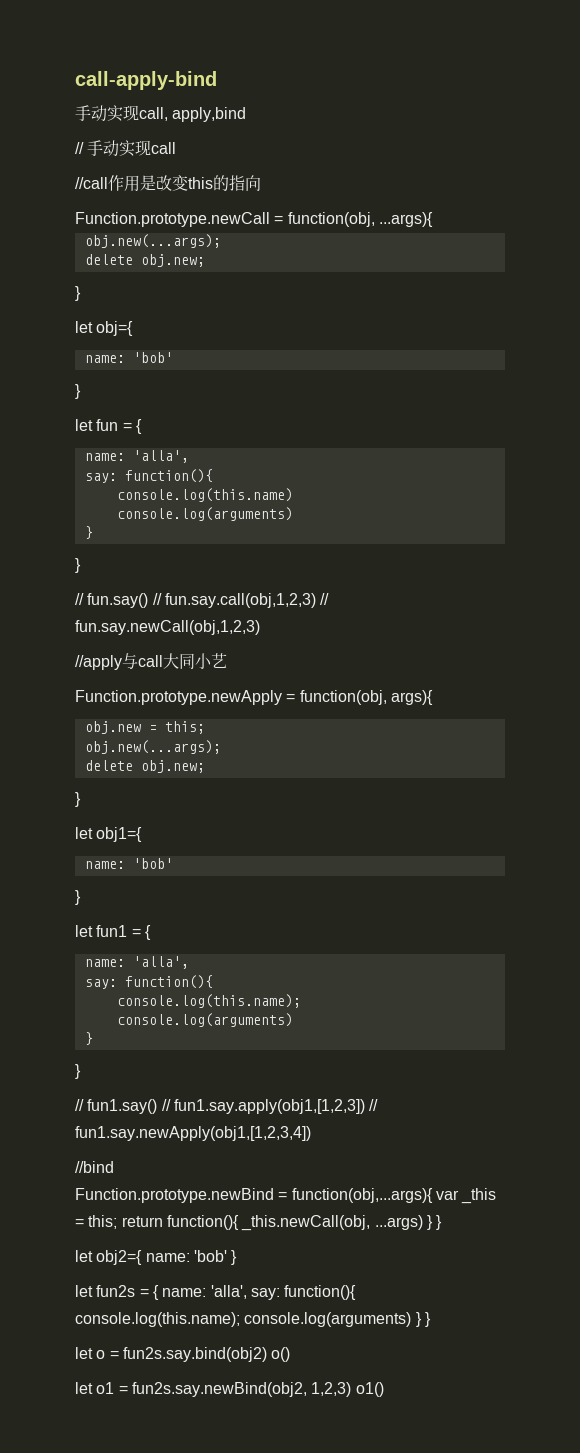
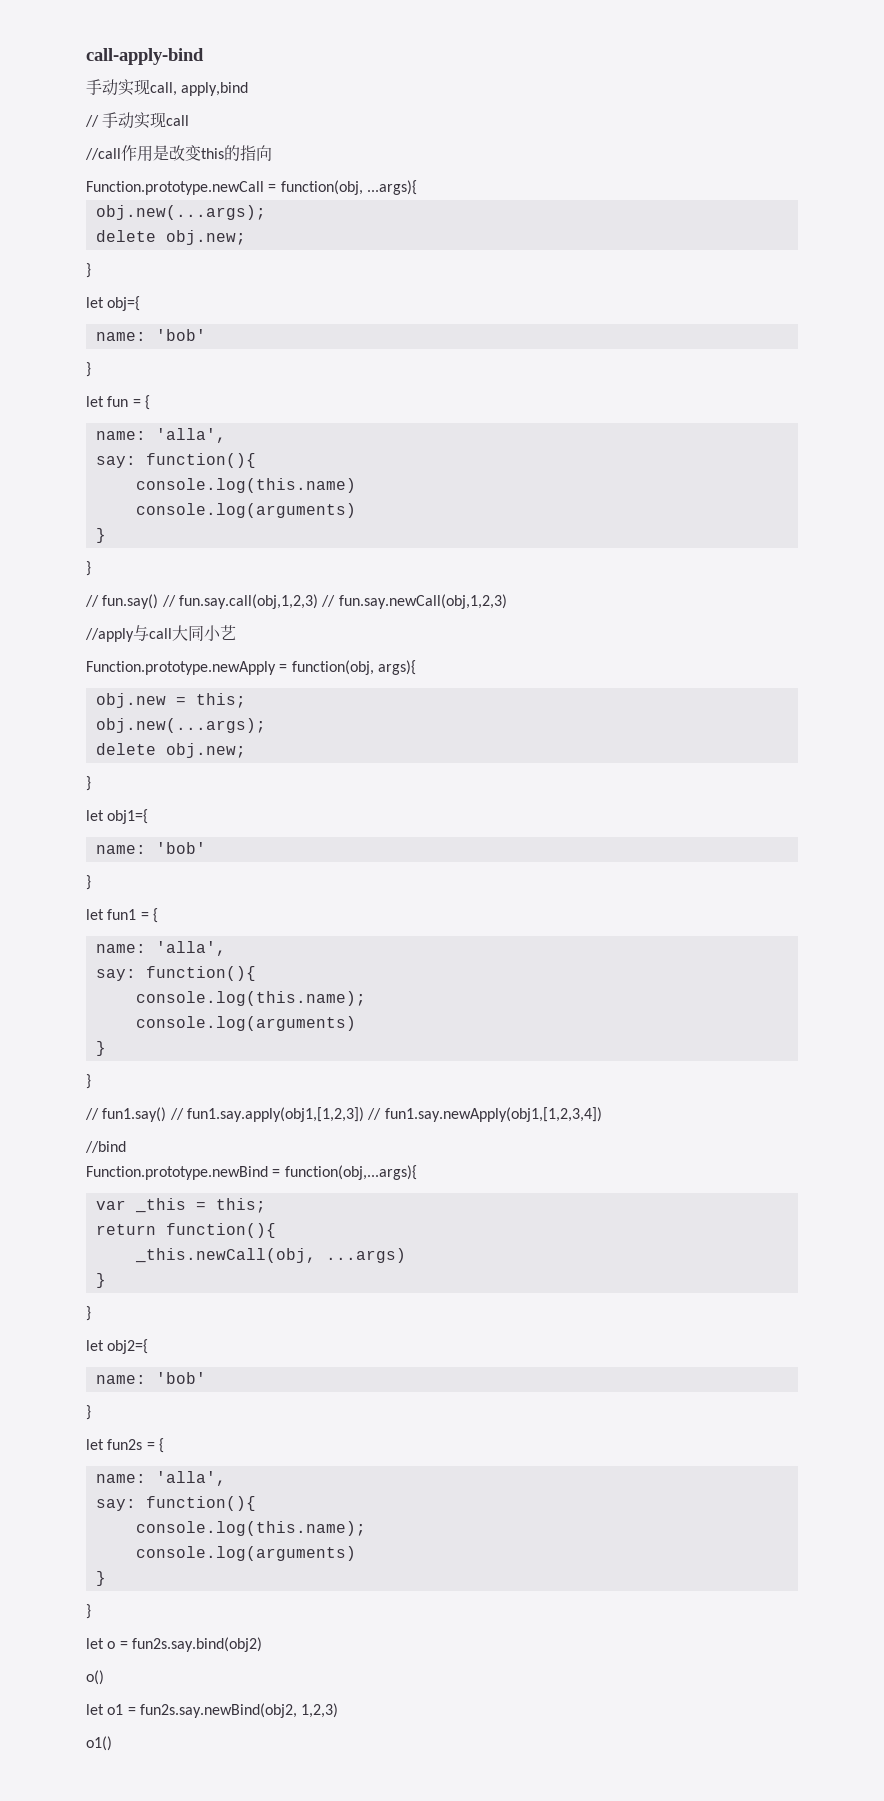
- Function.prototype.newBind = function(obj,...args){ var _this = this; return function(){ _this.newCall(obj, ...args) } }
+ Function.prototype.newBind = function(obj,...args){
+ var _this = this;
+ return function(){
+ _this.newCall(obj, ...args)
+ }
+ }
- let obj2={ name: 'bob' }
+ let obj2={
+ name: 'bob'
+ }
- let fun2s = { name: 'alla', say: function(){ console.log(this.name); console.log(arguments) } }
+ let fun2s = {
+ name: 'alla',
+ say: function(){
+ console.log(this.name);
+ console.log(arguments)
+ }
+ }
- let o = fun2s.say.bind(obj2) o()
+ let o = fun2s.say.bind(obj2)
+ o()
- let o1 = fun2s.say.newBind(obj2, 1,2,3) o1()
+ let o1 = fun2s.say.newBind(obj2, 1,2,3)
+ o1()

